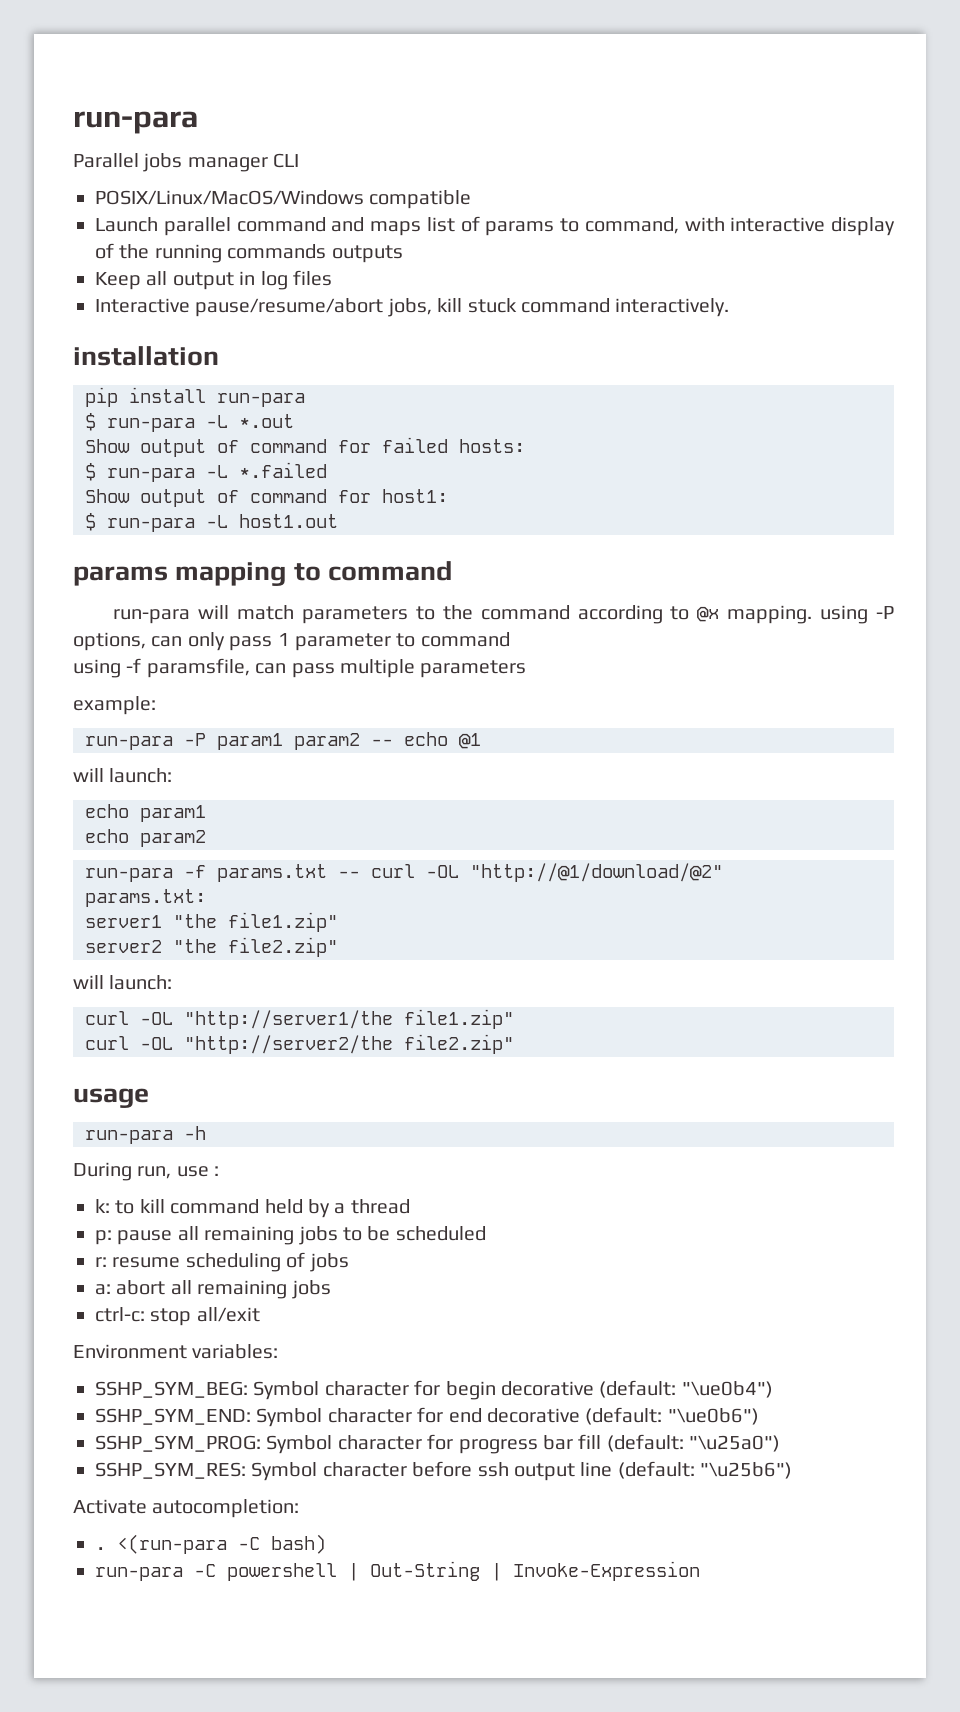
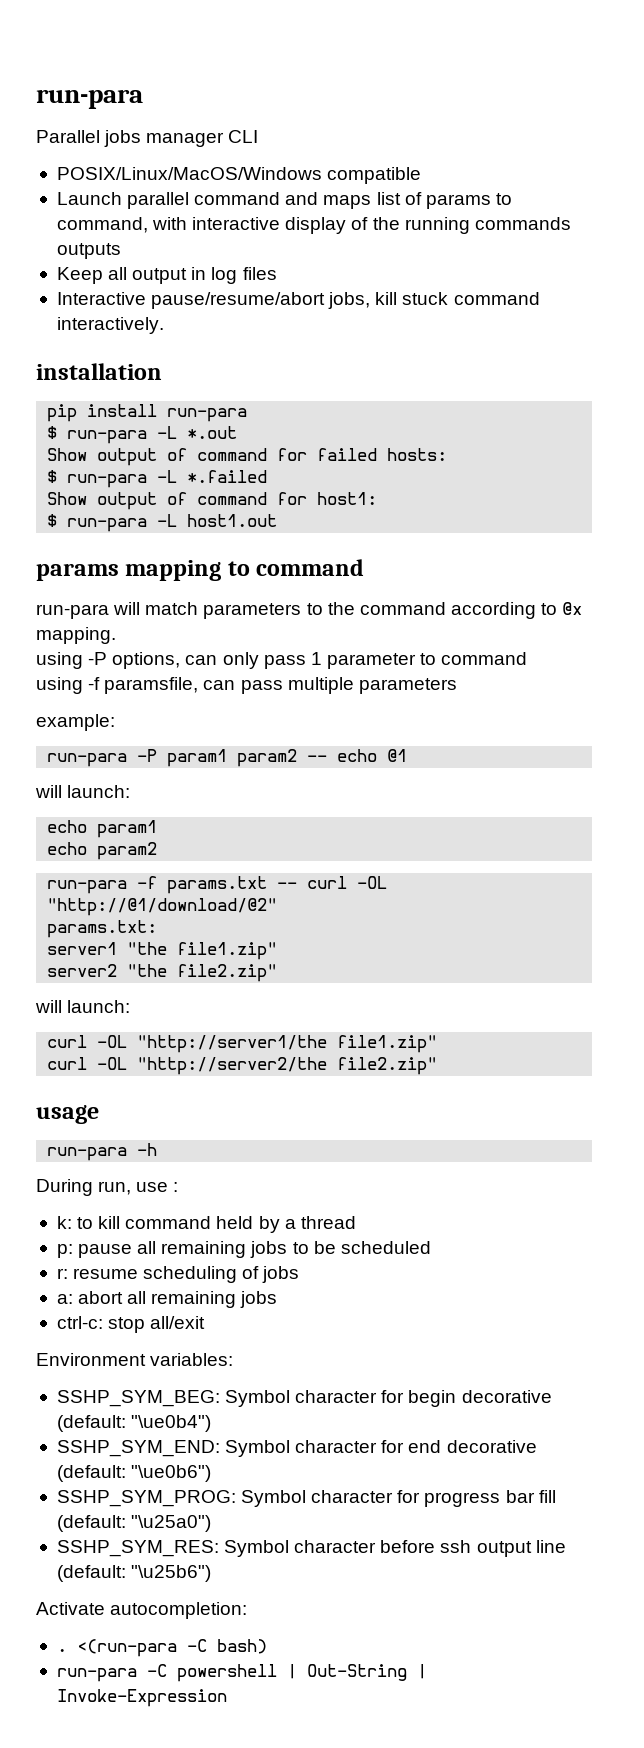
- run-para will match parameters to the command according to @x mapping. using -P options, can only pass 1 parameter to command
+ run-para will match parameters to the command according to @x mapping.
+ using -P options, can only pass 1 parameter to command

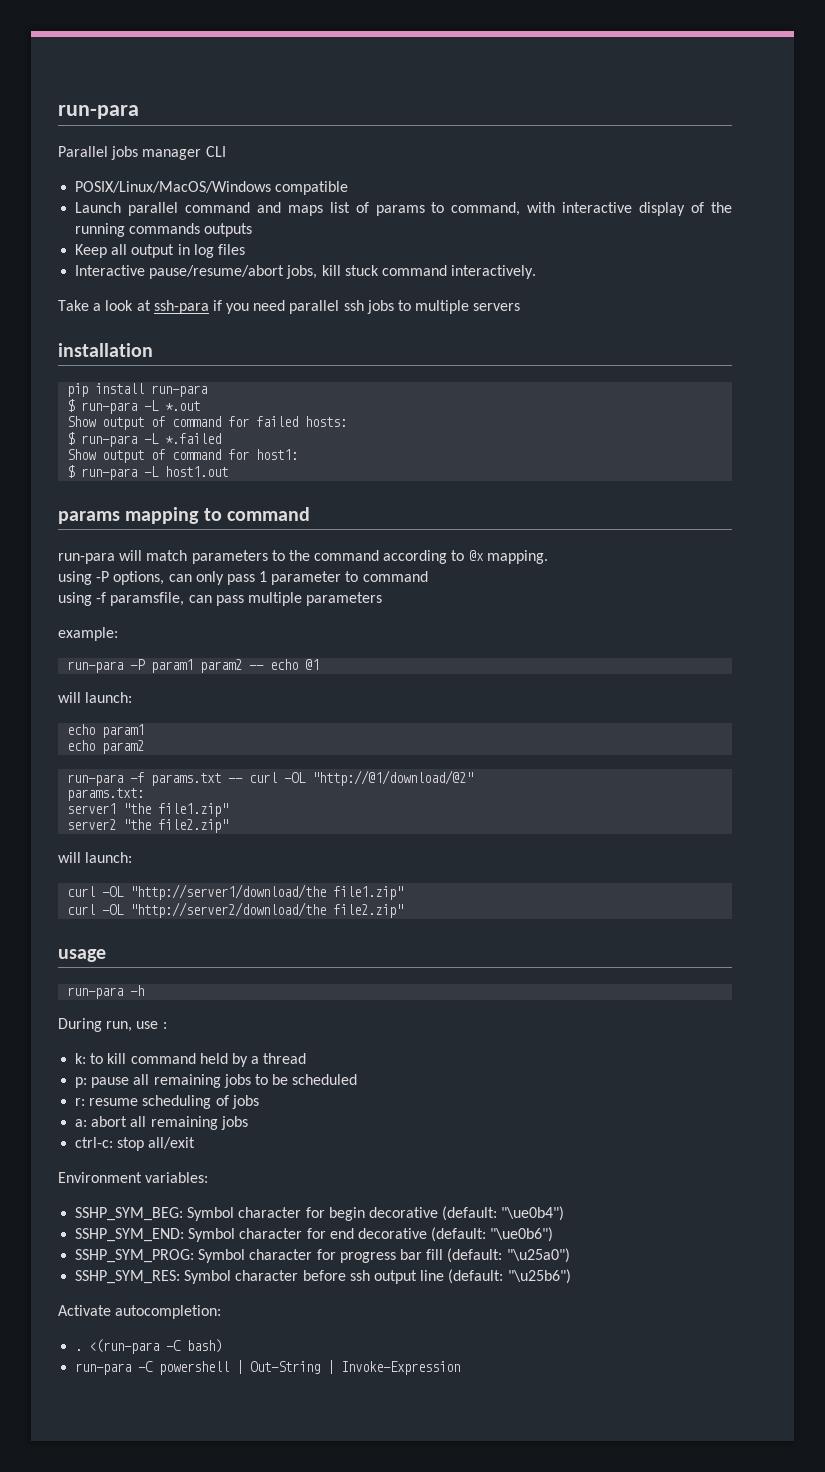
+ Take a look at ssh-para if you need parallel ssh jobs to multiple servers
- curl -OL "http://server1/the file1.zip"
+ curl -OL "http://server1/download/the file1.zip"
- curl -OL "http://server2/the file2.zip"
+ curl -OL "http://server2/download/the file2.zip"

